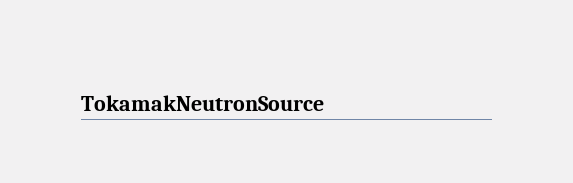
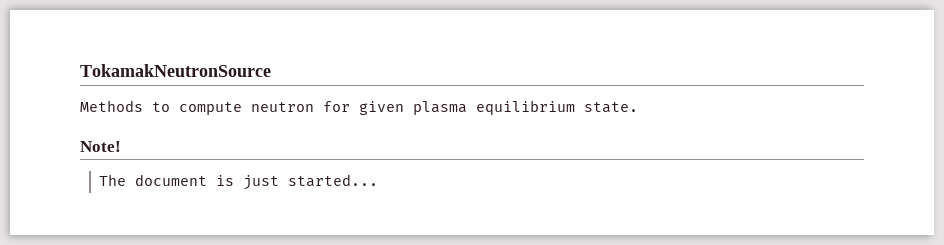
+ Methods to compute neutron for given plasma equilibrium state.
+ Note!
+ The document is just started...

